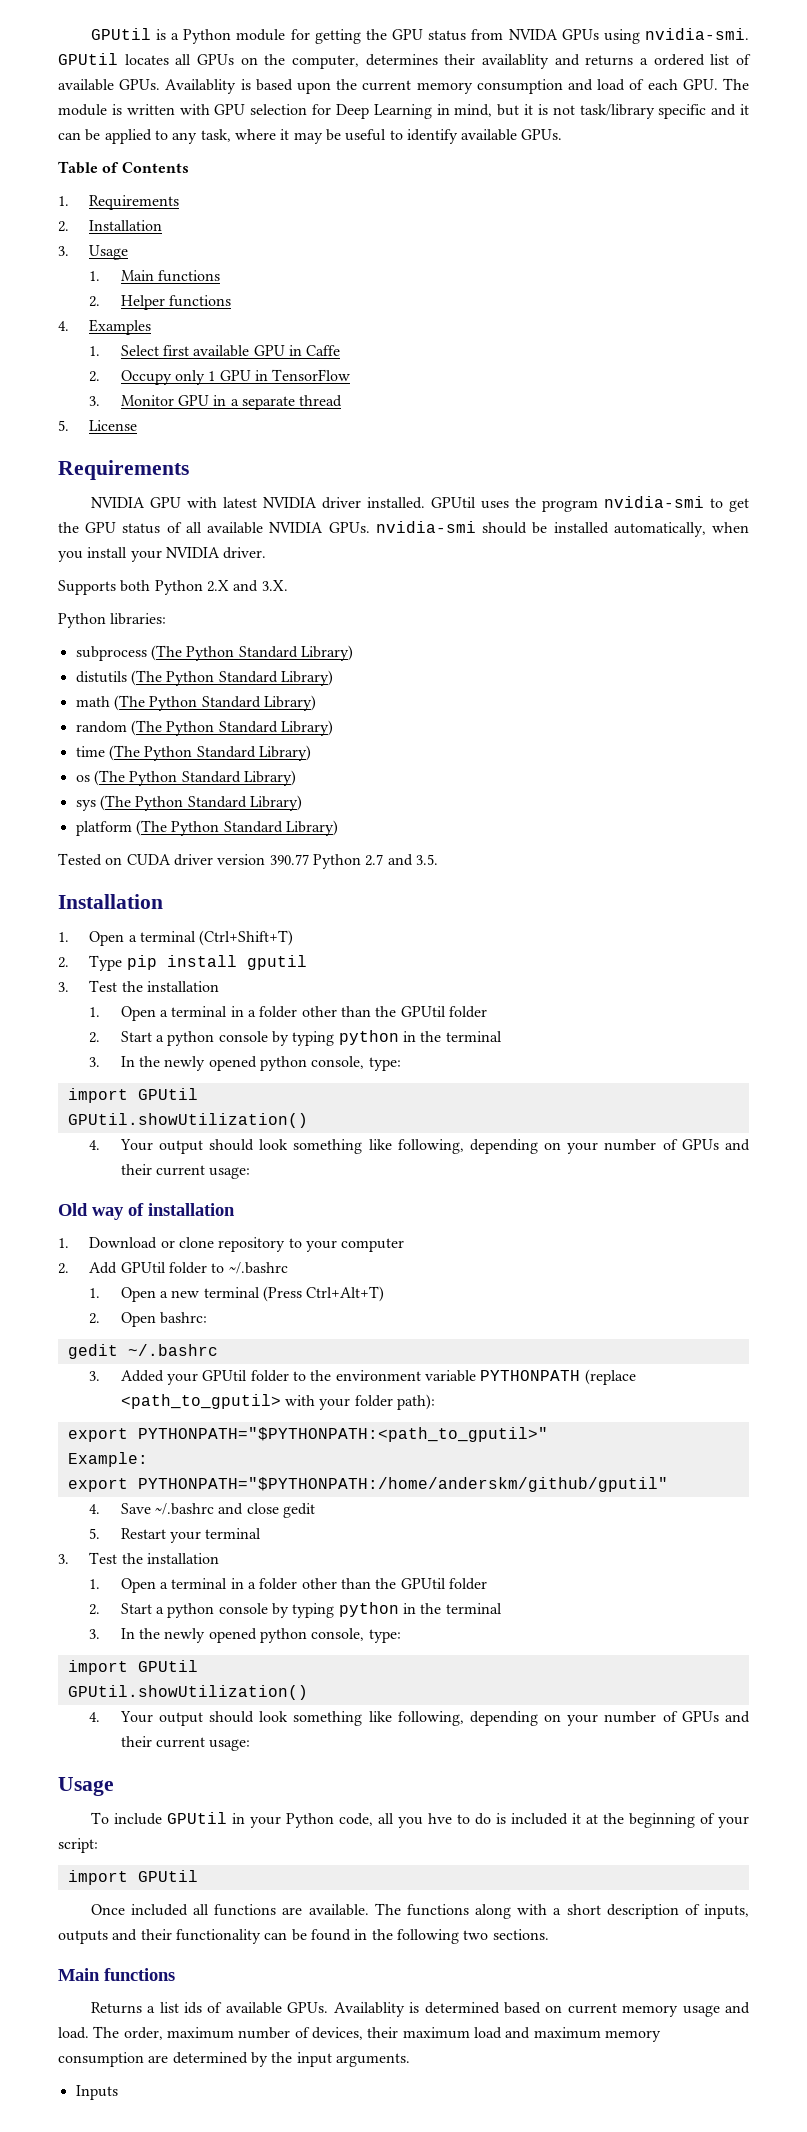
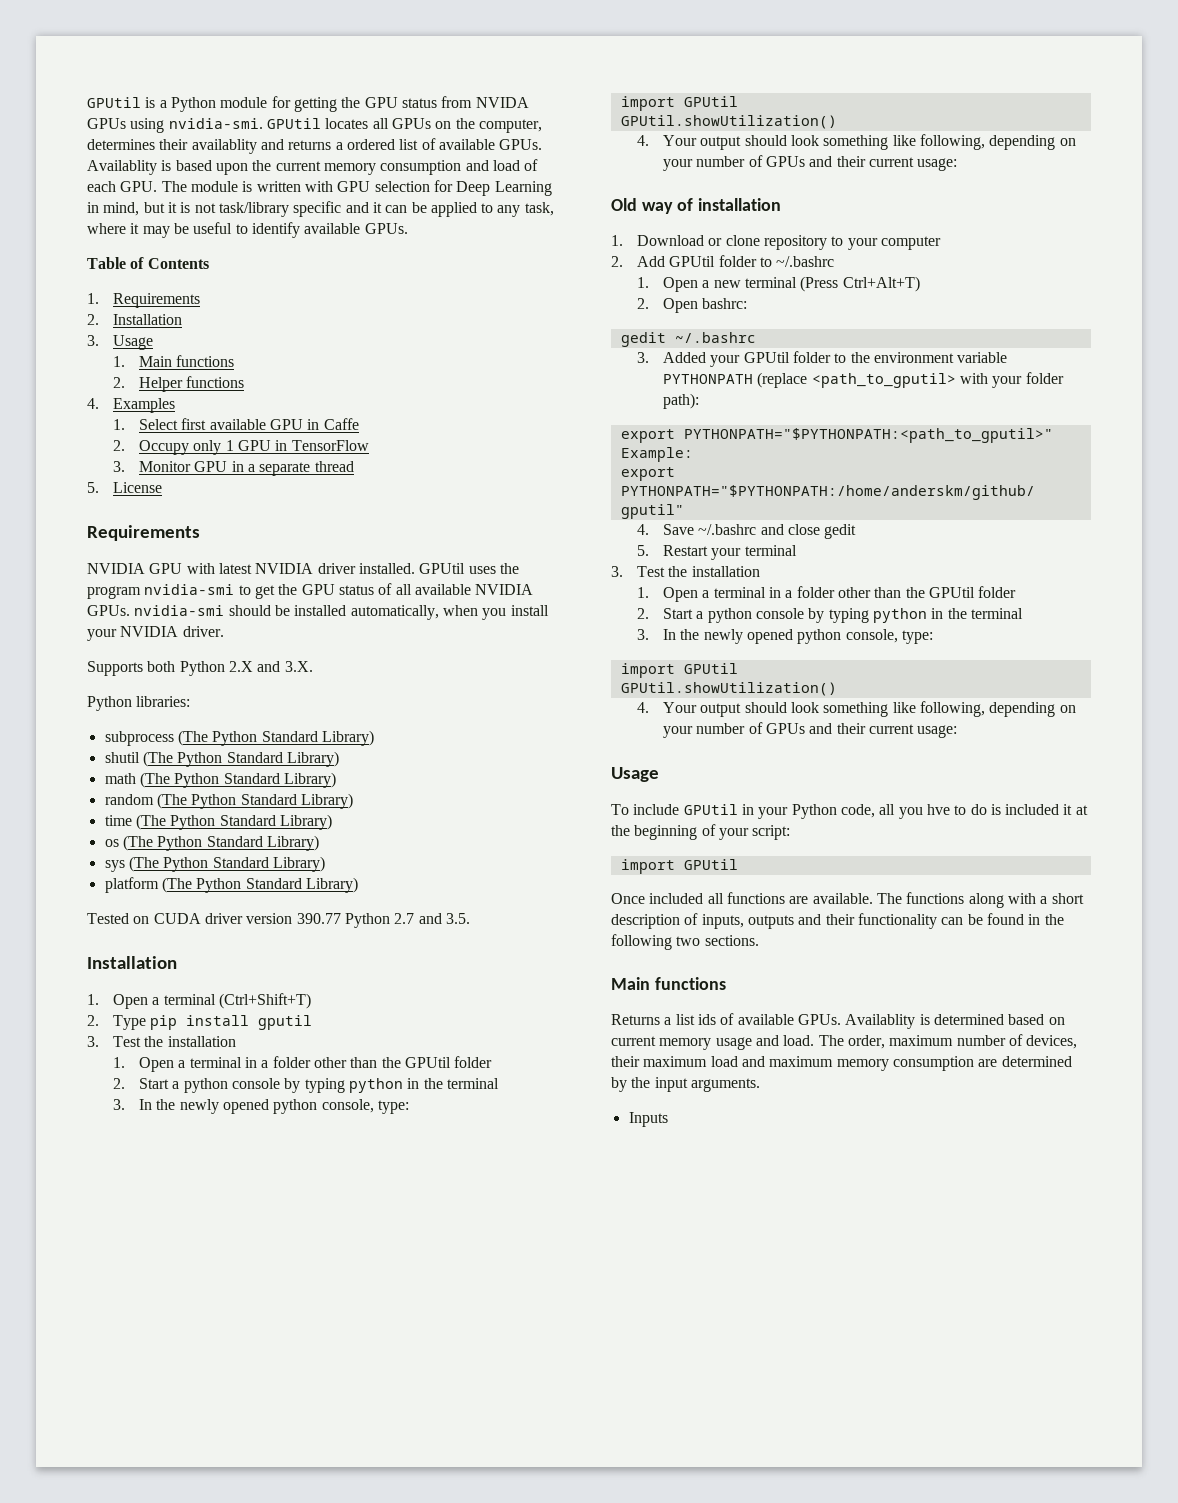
- distutils (The Python Standard Library)
+ shutil (The Python Standard Library)

